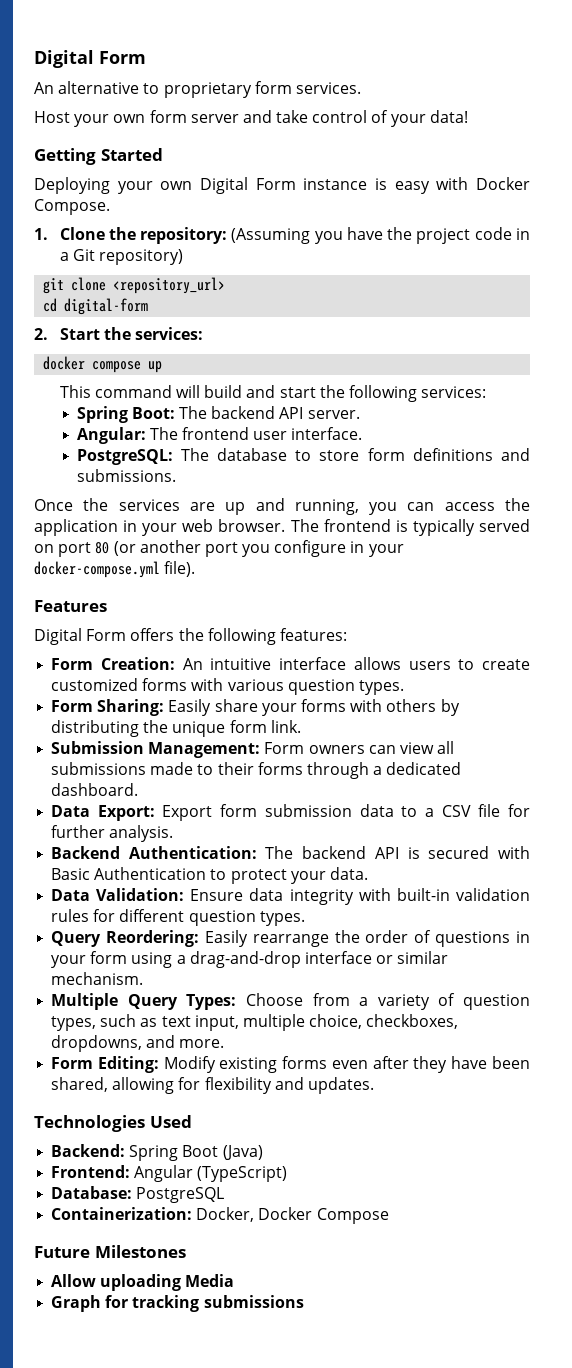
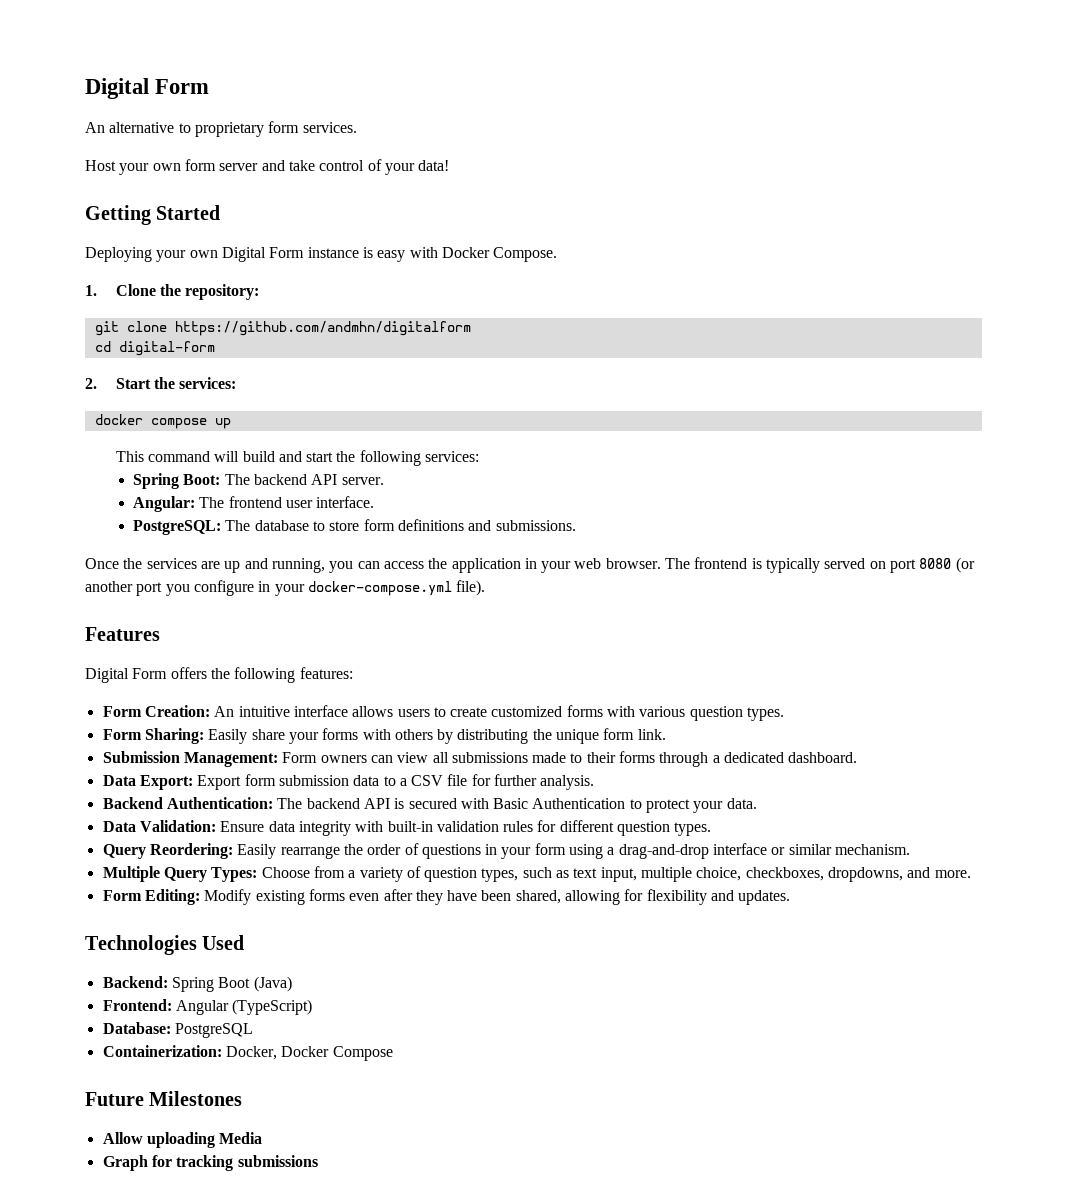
- 1. Clone the repository: (Assuming you have the project code in a Git repository)
+ 1. Clone the repository:
- git clone <repository_url>
+ git clone https://github.com/andmhn/digitalform
- The frontend is typically served on port 80 (or another port you configure in your docker-compose.yml file).
+ The frontend is typically served on port 8080 (or another port you configure in your docker-compose.yml file).

